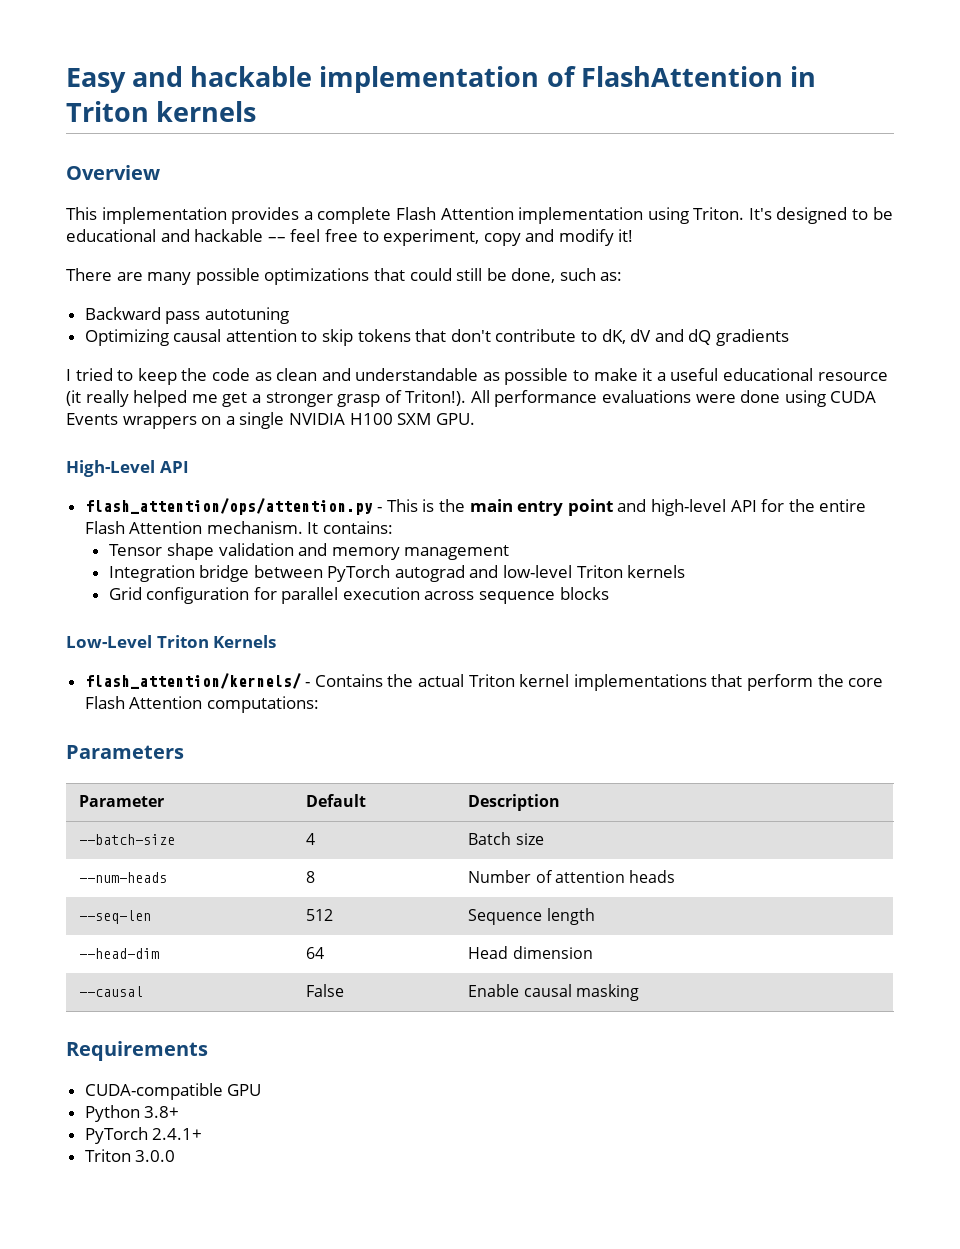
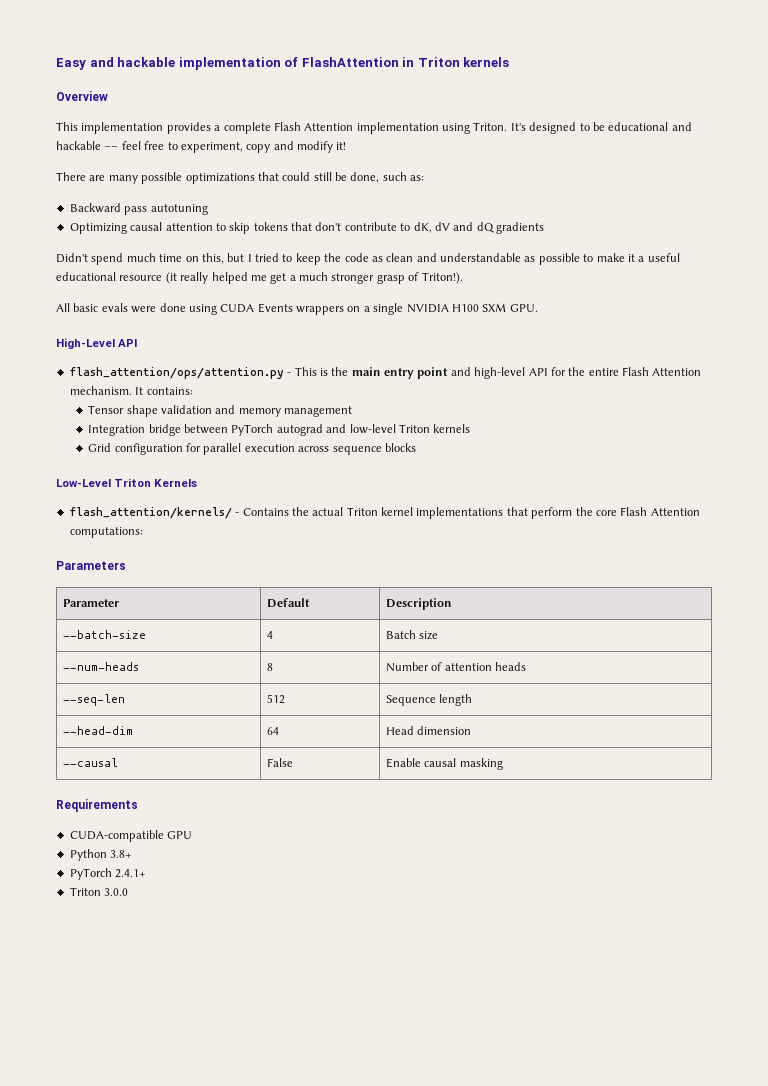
- I tried to keep the code as clean and understandable as possible to make it a useful educational resource (it really helped me get a stronger grasp of Triton!). All performance evaluations were done using CUDA Events wrappers on a single NVIDIA H100 SXM GPU.
+ Didn't spend much time on this, but I tried to keep the code as clean and understandable as possible to make it a useful educational resource (it really helped me get a much stronger grasp of Triton!).
+ All basic evals were done using CUDA Events wrappers on a single NVIDIA H100 SXM GPU.

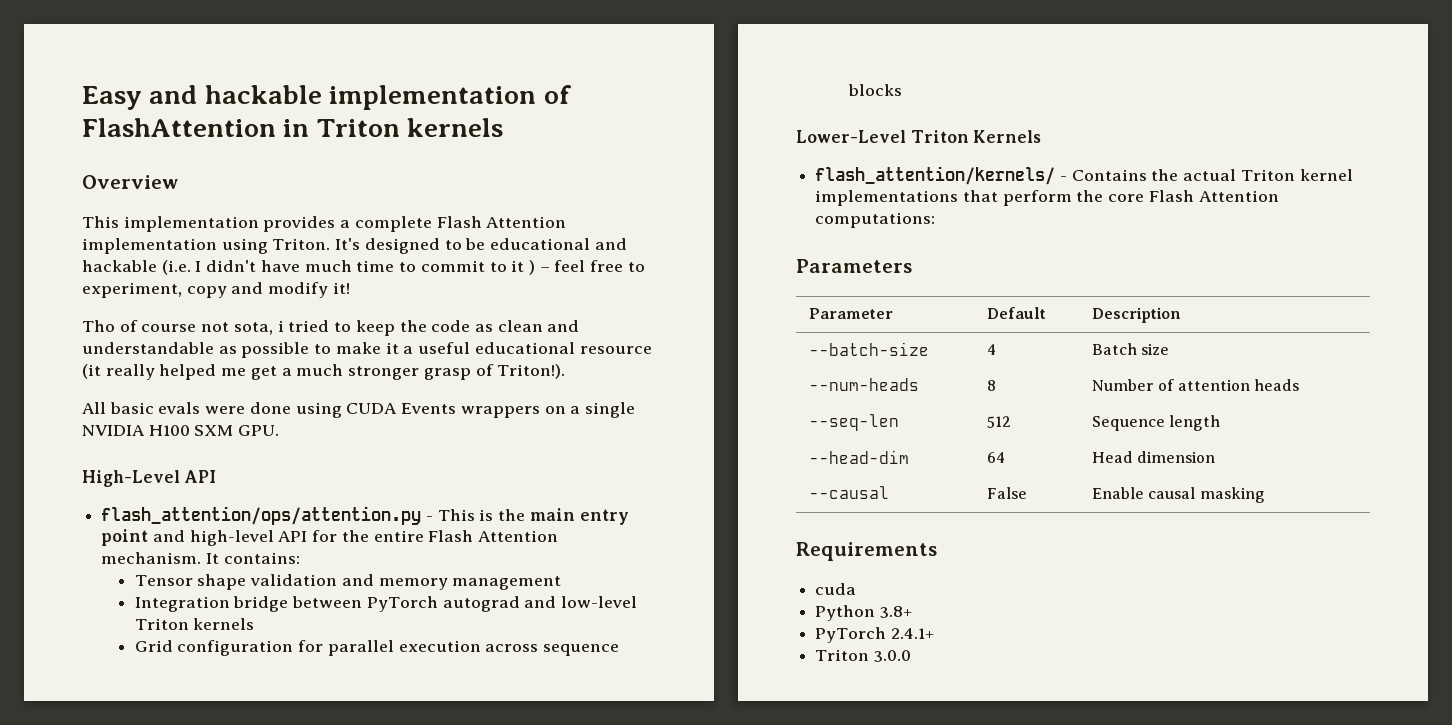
- It's designed to be educational and hackable –– feel free to experiment, copy and modify it!
+ It's designed to be educational and hackable (i.e. I didn't have much time to commit to it ) – feel free to experiment, copy and modify it!
- There are many possible optimizations that could still be done, such as:
- Backward pass autotuning
- Optimizing causal attention to skip tokens that don't contribute to dK, dV and dQ gradients
- Didn't spend much time on this, but I tried to keep the code as clean and understandable as possible to make it a useful educational resource (it really helped me get a much stronger grasp of Triton!).
+ Tho of course not sota, i tried to keep the code as clean and understandable as possible to make it a useful educational resource (it really helped me get a much stronger grasp of Triton!).
- Low-Level Triton Kernels
+ Lower-Level Triton Kernels
- CUDA-compatible GPU
+ cuda

